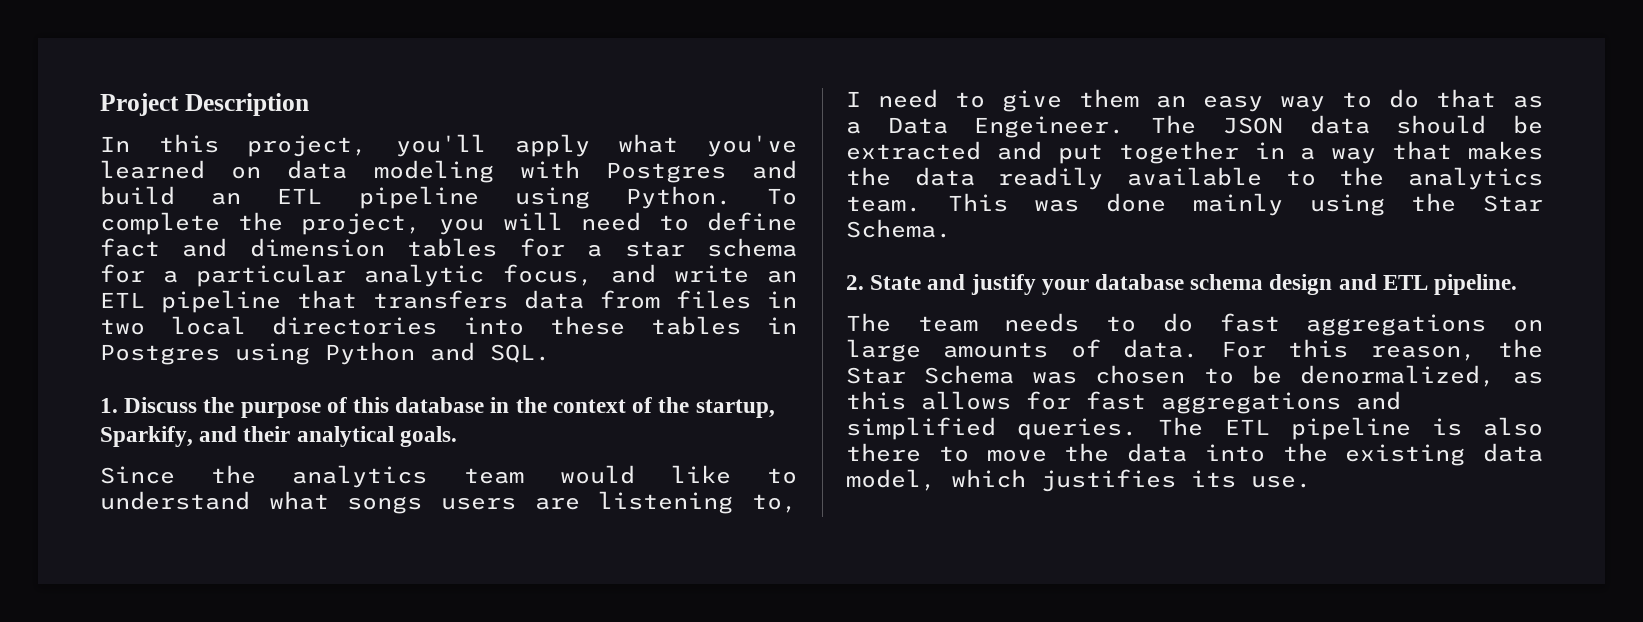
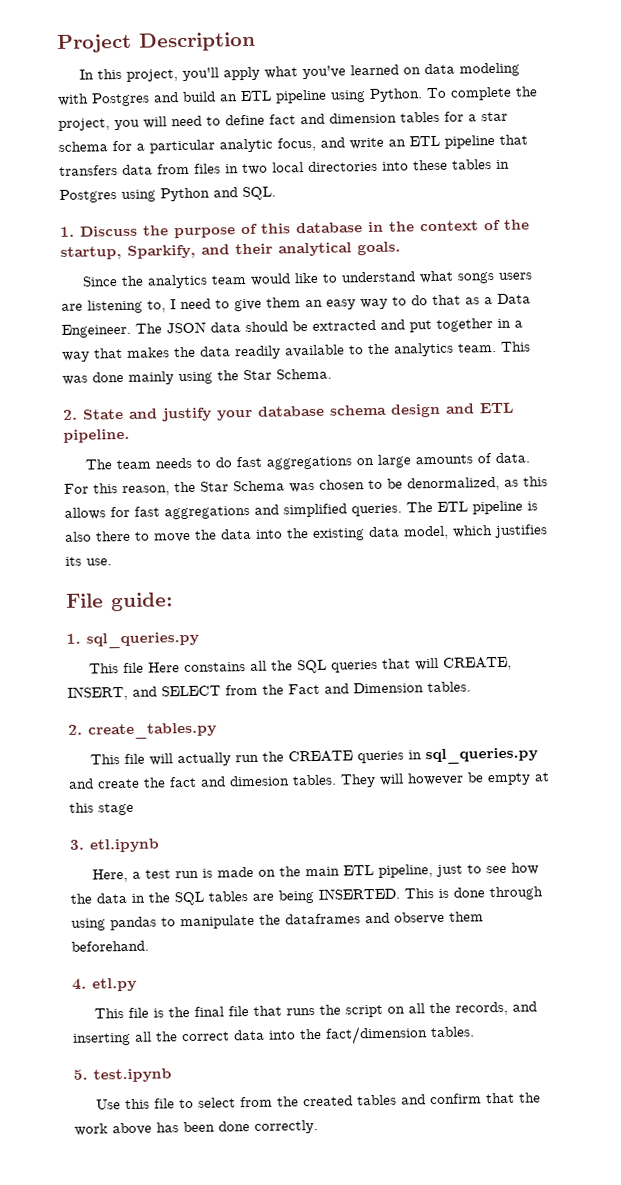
+ File guide:
+ 1. sql_queries.py
+ This file Here constains all the SQL queries that will CREATE, INSERT, and SELECT from the Fact and Dimension tables.
+ 2. create_tables.py
+ This file will actually run the CREATE queries in sql_queries.py and create the fact and dimesion tables. They will however be empty at this stage
+ 3. etl.ipynb
+ Here, a test run is made on the main ETL pipeline, just to see how the data in the SQL tables are being INSERTED. This is done through using pandas to manipulate the dataframes and observe them beforehand.
+ 4. etl.py
+ This file is the final file that runs the script on all the records, and inserting all the correct data into the fact/dimension tables.
+ 5. test.ipynb
+ Use this file to select from the created tables and confirm that the work above has been done correctly.

